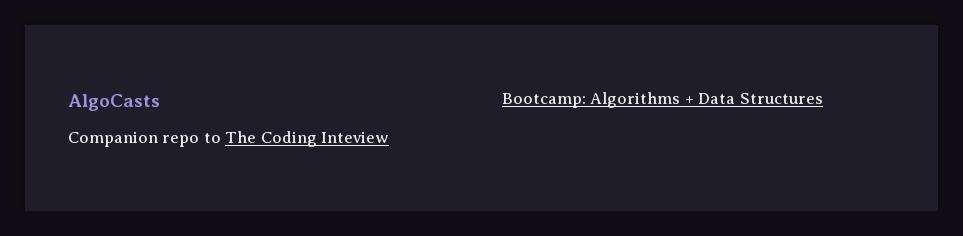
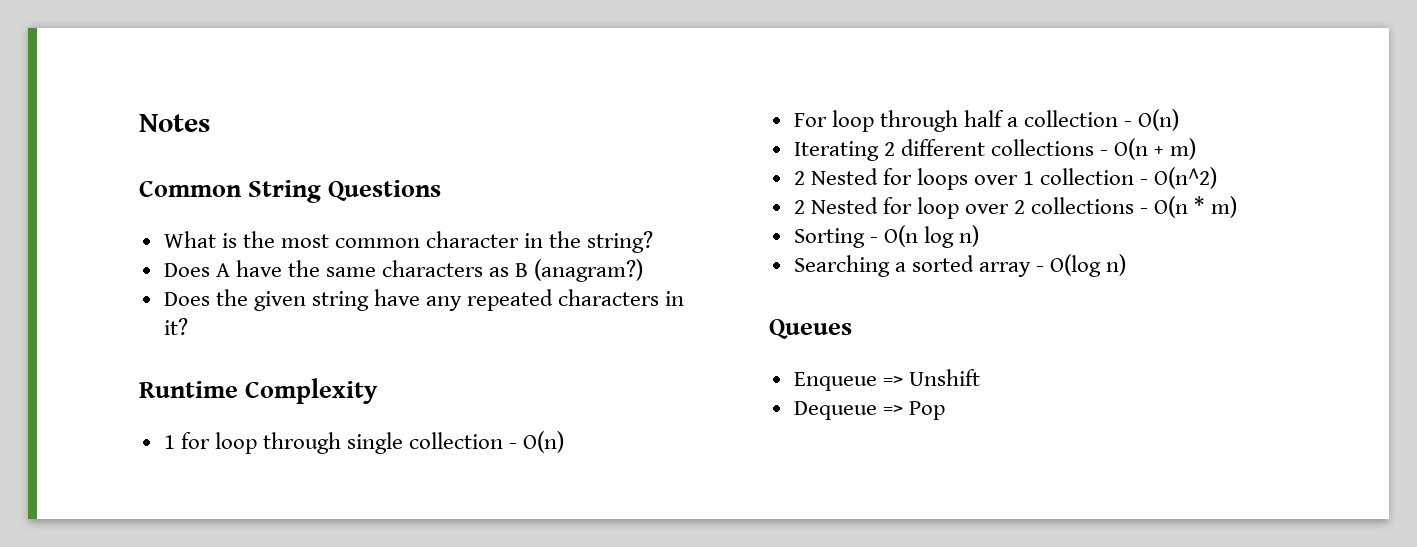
- AlgoCasts
- Companion repo to The Coding Inteview Bootcamp: Algorithms + Data Structures
+ Notes
+ Common String Questions
+ What is the most common character in the string?
+ Does A have the same characters as B (anagram?)
+ Does the given string have any repeated characters in it?
+ Runtime Complexity
+ 1 for loop through single collection - O(n)
+ For loop through half a collection - O(n)
+ Iterating 2 different collections - O(n + m)
+ 2 Nested for loops over 1 collection - O(n^2)
+ 2 Nested for loop over 2 collections - O(n * m)
+ Sorting - O(n log n)
+ Searching a sorted array - O(log n)
+ Queues
+ Enqueue => Unshift
+ Dequeue => Pop

